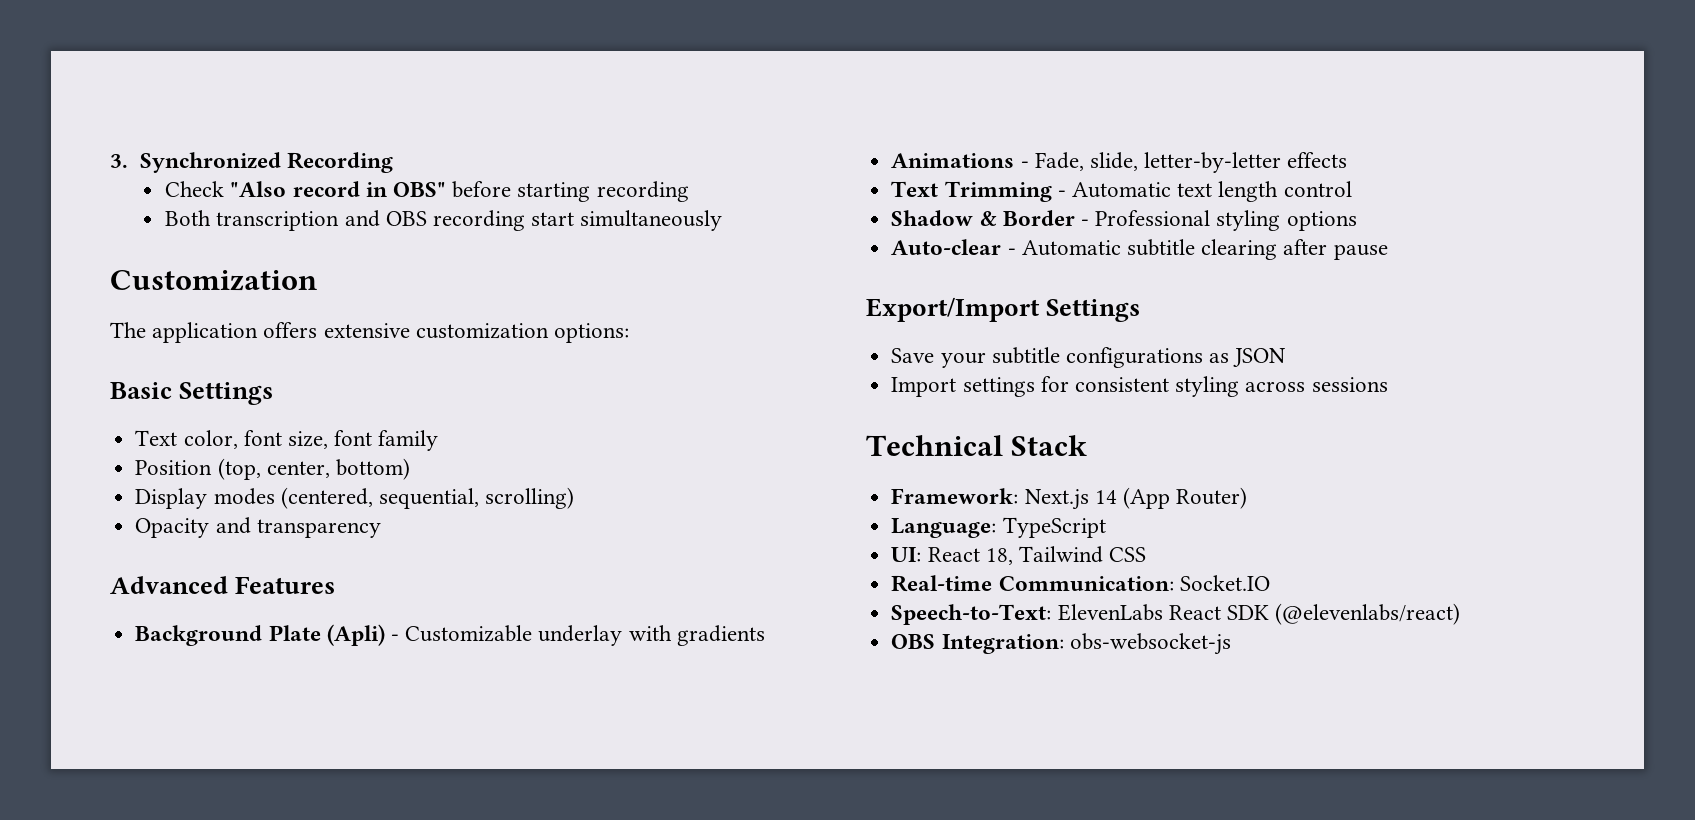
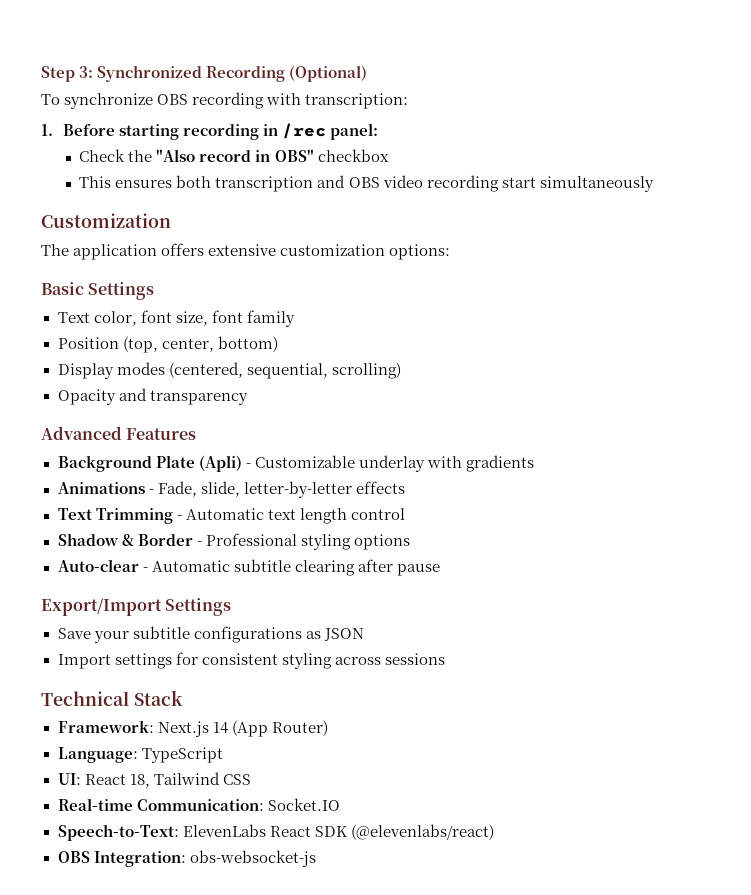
- 3. Synchronized Recording
+ Step 3: Synchronized Recording (Optional)
+ To synchronize OBS recording with transcription:
+ 1. Before starting recording in /rec panel:
- Check "Also record in OBS" before starting recording
- Both transcription and OBS recording start simultaneously
+ Check the "Also record in OBS" checkbox
+ This ensures both transcription and OBS video recording start simultaneously

